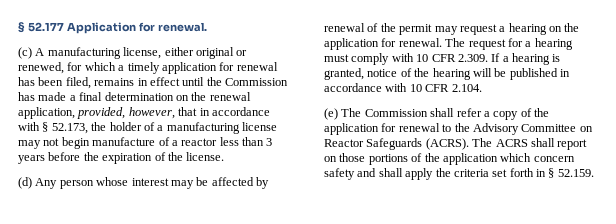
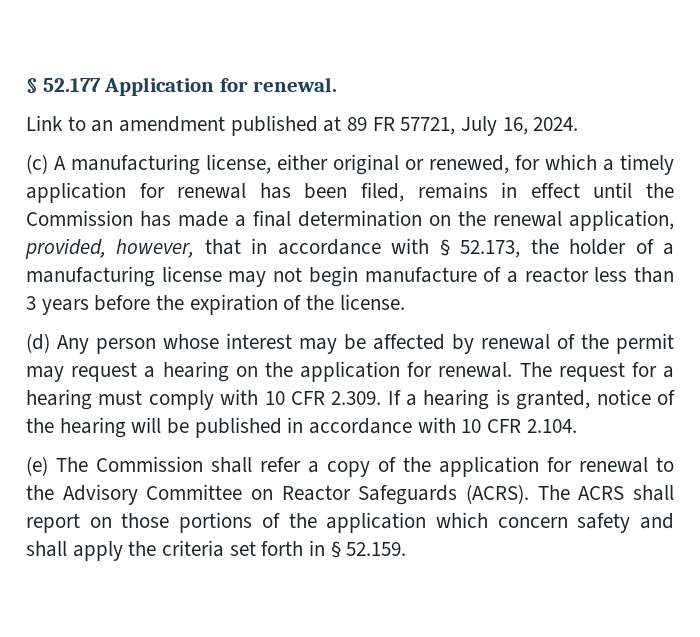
+ Link to an amendment published at 89 FR 57721, July 16, 2024.

